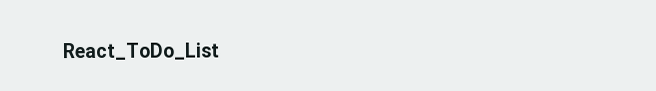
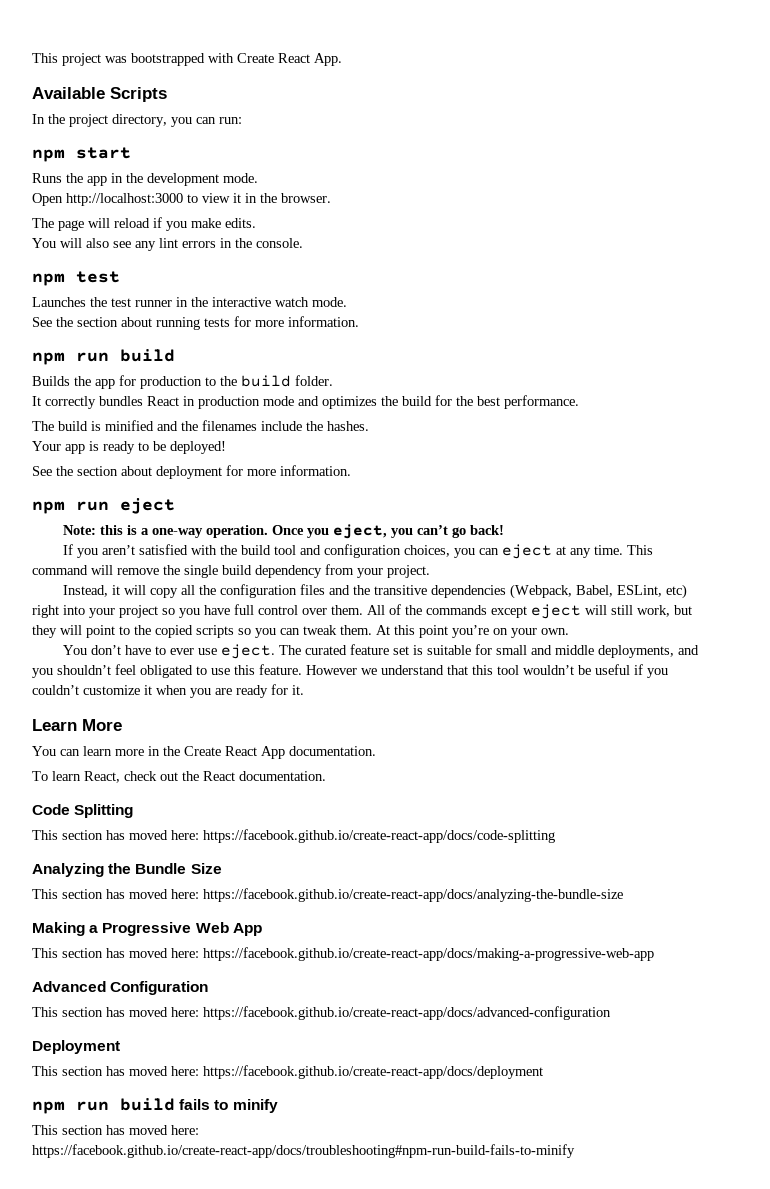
- React_ToDo_List
+ This project was bootstrapped with Create React App.
+ Available Scripts
+ In the project directory, you can run:
+ npm start
+ Runs the app in the development mode.
+ Open http://localhost:3000 to view it in the browser.
+ The page will reload if you make edits.
+ You will also see any lint errors in the console.
+ npm test
+ Launches the test runner in the interactive watch mode.
+ See the section about running tests for more information.
+ npm run build
+ Builds the app for production to the build folder.
+ It correctly bundles React in production mode and optimizes the build for the best performance.
+ The build is minified and the filenames include the hashes.
+ Your app is ready to be deployed!
+ See the section about deployment for more information.
+ npm run eject
+ Note: this is a one-way operation. Once you eject, you can’t go back!
+ If you aren’t satisfied with the build tool and configuration choices, you can eject at any time. This command will remove the single build dependency from your project.
+ Instead, it will copy all the configuration files and the transitive dependencies (Webpack, Babel, ESLint, etc) right into your project so you have full control over them. All of the commands except eject will still work, but they will point to the copied scripts so you can tweak them. At this point you’re on your own.
+ You don’t have to ever use eject. The curated feature set is suitable for small and middle deployments, and you shouldn’t feel obligated to use this feature. However we understand that this tool wouldn’t be useful if you couldn’t customize it when you are ready for it.
+ Learn More
+ You can learn more in the Create React App documentation.
+ To learn React, check out the React documentation.
+ Code Splitting
+ This section has moved here: https://facebook.github.io/create-react-app/docs/code-splitting
+ Analyzing the Bundle Size
+ This section has moved here: https://facebook.github.io/create-react-app/docs/analyzing-the-bundle-size
+ Making a Progressive Web App
+ This section has moved here: https://facebook.github.io/create-react-app/docs/making-a-progressive-web-app
+ Advanced Configuration
+ This section has moved here: https://facebook.github.io/create-react-app/docs/advanced-configuration
+ Deployment
+ This section has moved here: https://facebook.github.io/create-react-app/docs/deployment
+ npm run build fails to minify
+ This section has moved here: https://facebook.github.io/create-react-app/docs/troubleshooting#npm-run-build-fails-to-minify

